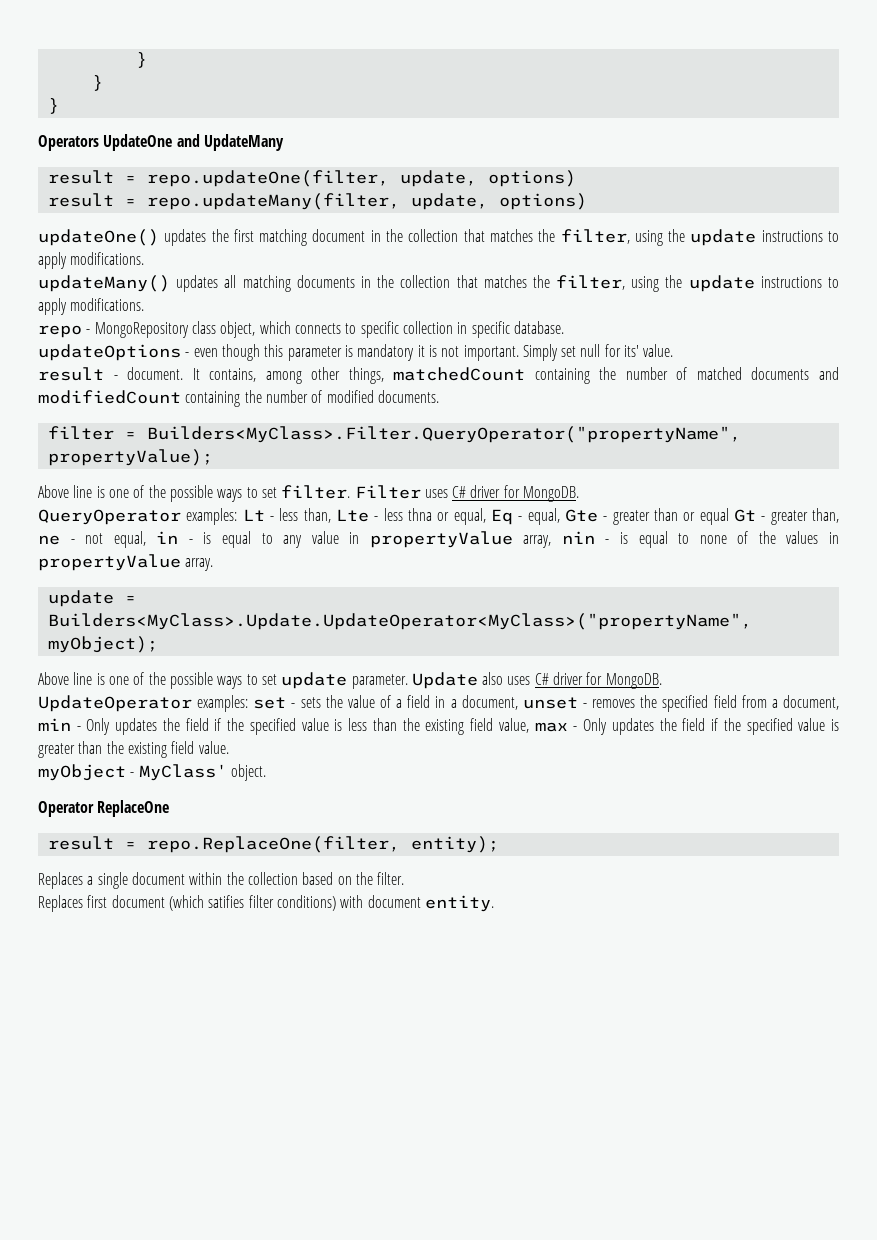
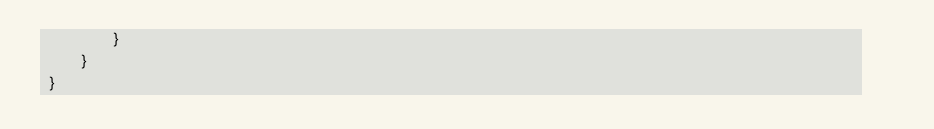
- Operators UpdateOne and UpdateMany
- result = repo.updateOne(filter, update, options)
- result = repo.updateMany(filter, update, options)
- updateOne() updates the first matching document in the collection that matches the filter, using the update instructions to apply modifications.
- updateMany() updates all matching documents in the collection that matches the filter, using the update instructions to apply modifications.
- repo - MongoRepository class object, which connects to specific collection in specific database.
- updateOptions - even though this parameter is mandatory it is not important. Simply set null for its' value.
- result - document. It contains, among other things, matchedCount containing the number of matched documents and modifiedCount containing the number of modified documents.
- filter = Builders<MyClass>.Filter.QueryOperator("propertyName", propertyValue);
- Above line is one of the possible ways to set filter. Filter uses C# driver for MongoDB.
- QueryOperator examples: Lt - less than, Lte - less thna or equal, Eq - equal, Gte - greater than or equal Gt - greater than, ne - not equal, in - is equal to any value in propertyValue array, nin - is equal to none of the values in propertyValue array.
- update = Builders<MyClass>.Update.UpdateOperator<MyClass>("propertyName", myObject);
- Above line is one of the possible ways to set update parameter. Update also uses C# driver for MongoDB.
- UpdateOperator examples: set - sets the value of a field in a document, unset - removes the specified field from a document, min - Only updates the field if the specified value is less than the existing field value, max - Only updates the field if the specified value is greater than the existing field value.
- myObject - MyClass' object.
- Operator ReplaceOne
- result = repo.ReplaceOne(filter, entity);
- Replaces a single document within the collection based on the filter.
- Replaces first document (which satifies filter conditions) with document entity.

